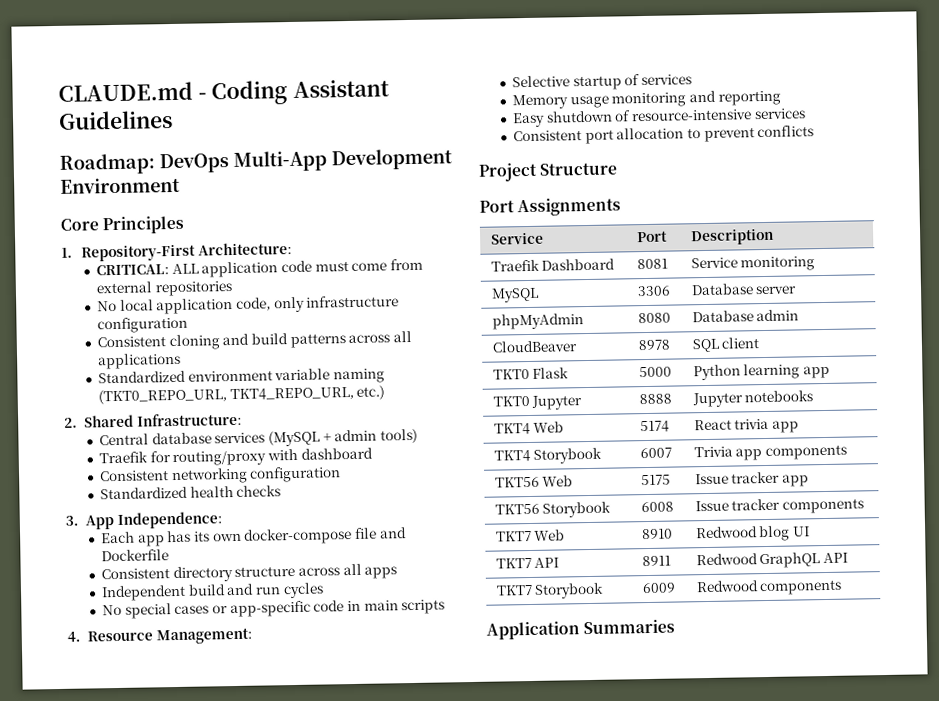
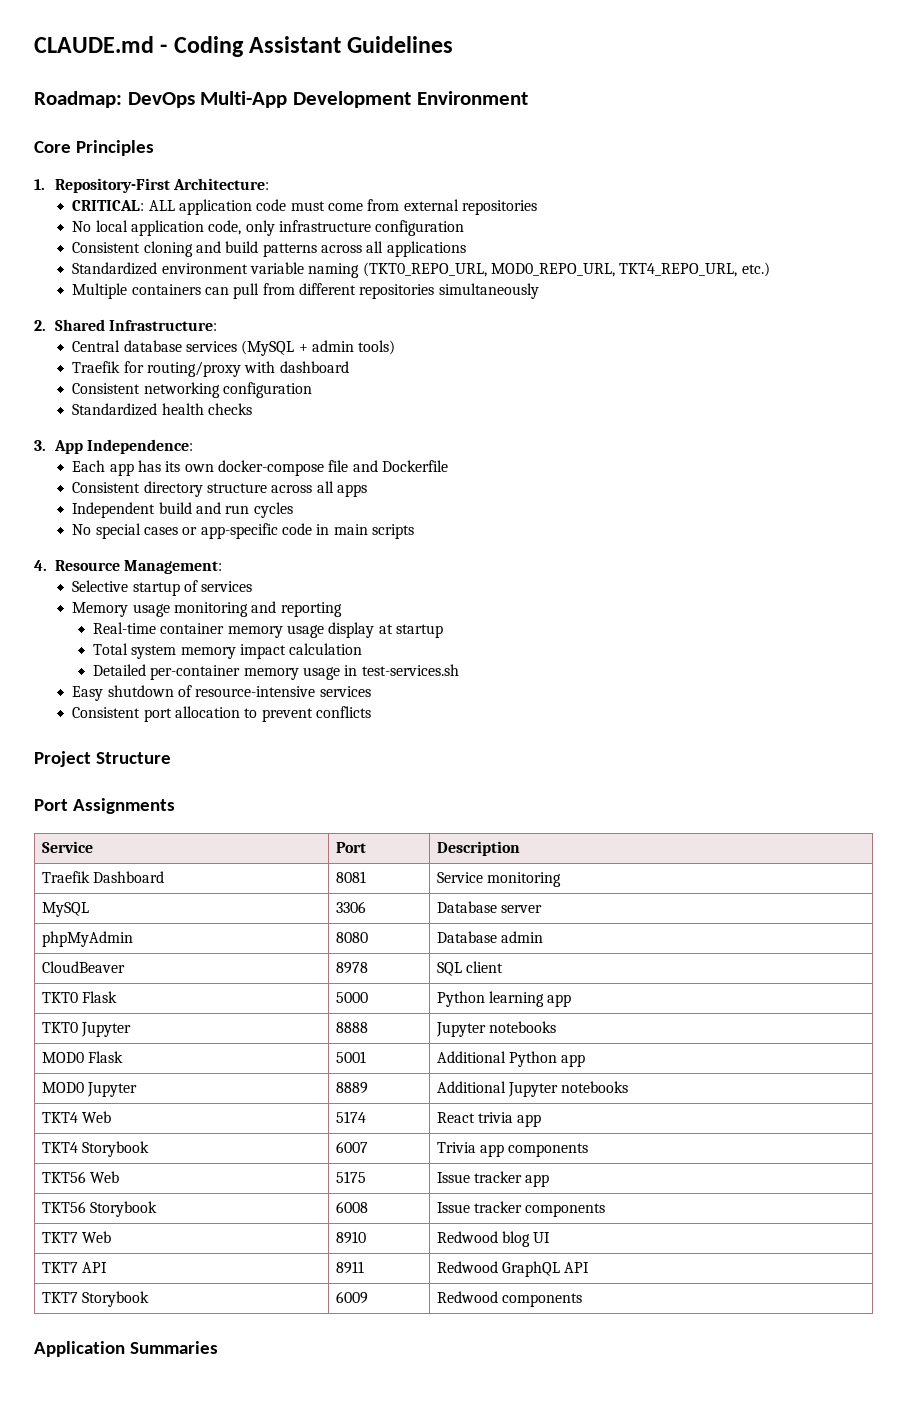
- Standardized environment variable naming (TKT0_REPO_URL, TKT4_REPO_URL, etc.)
+ Standardized environment variable naming (TKT0_REPO_URL, MOD0_REPO_URL, TKT4_REPO_URL, etc.)
+ Multiple containers can pull from different repositories simultaneously
+ Real-time container memory usage display at startup
+ Total system memory impact calculation
+ Detailed per-container memory usage in test-services.sh
+ MOD0 Flask | 5001 | Additional Python app
+ MOD0 Jupyter | 8889 | Additional Jupyter notebooks

